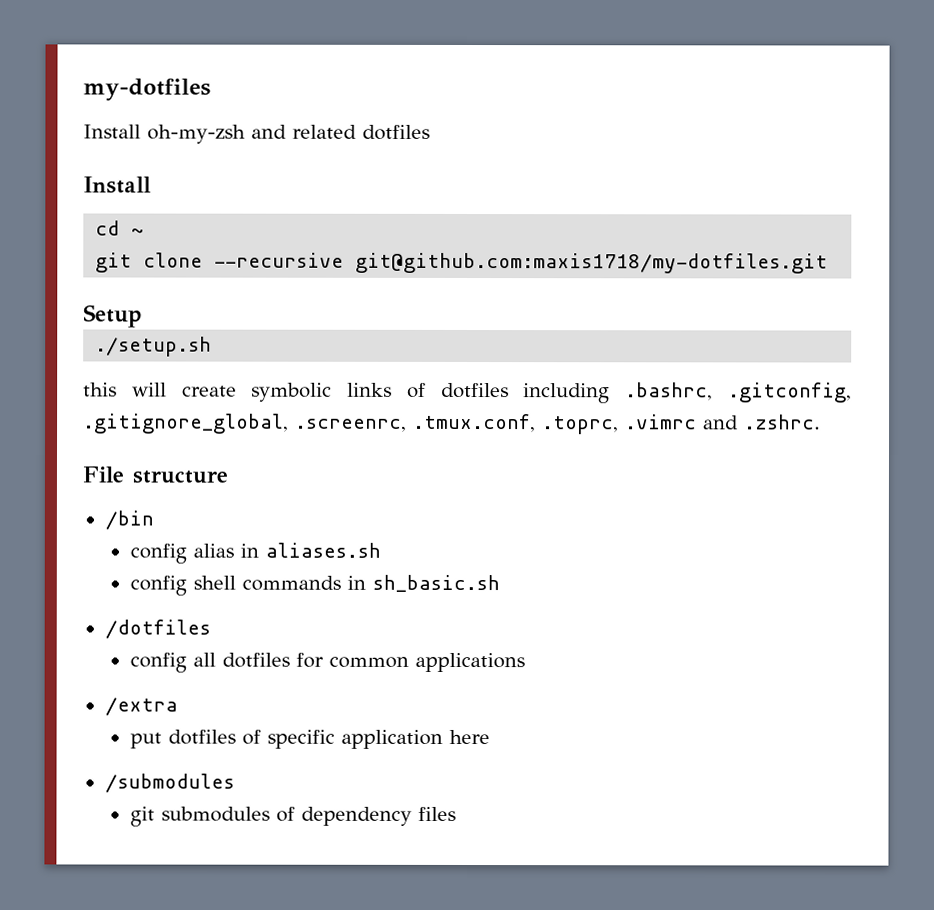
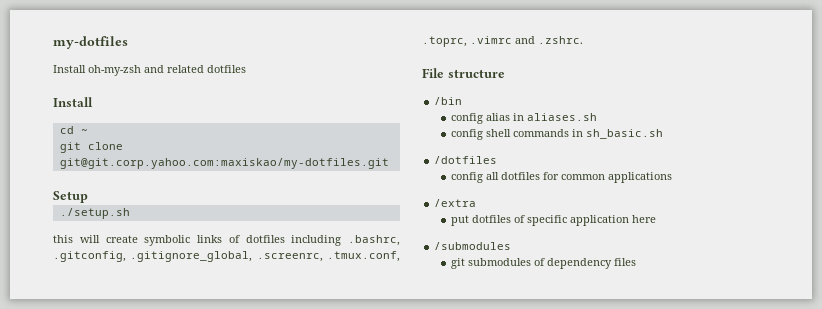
- git clone --recursive git@github.com:maxis1718/my-dotfiles.git
+ git clone git@git.corp.yahoo.com:maxiskao/my-dotfiles.git

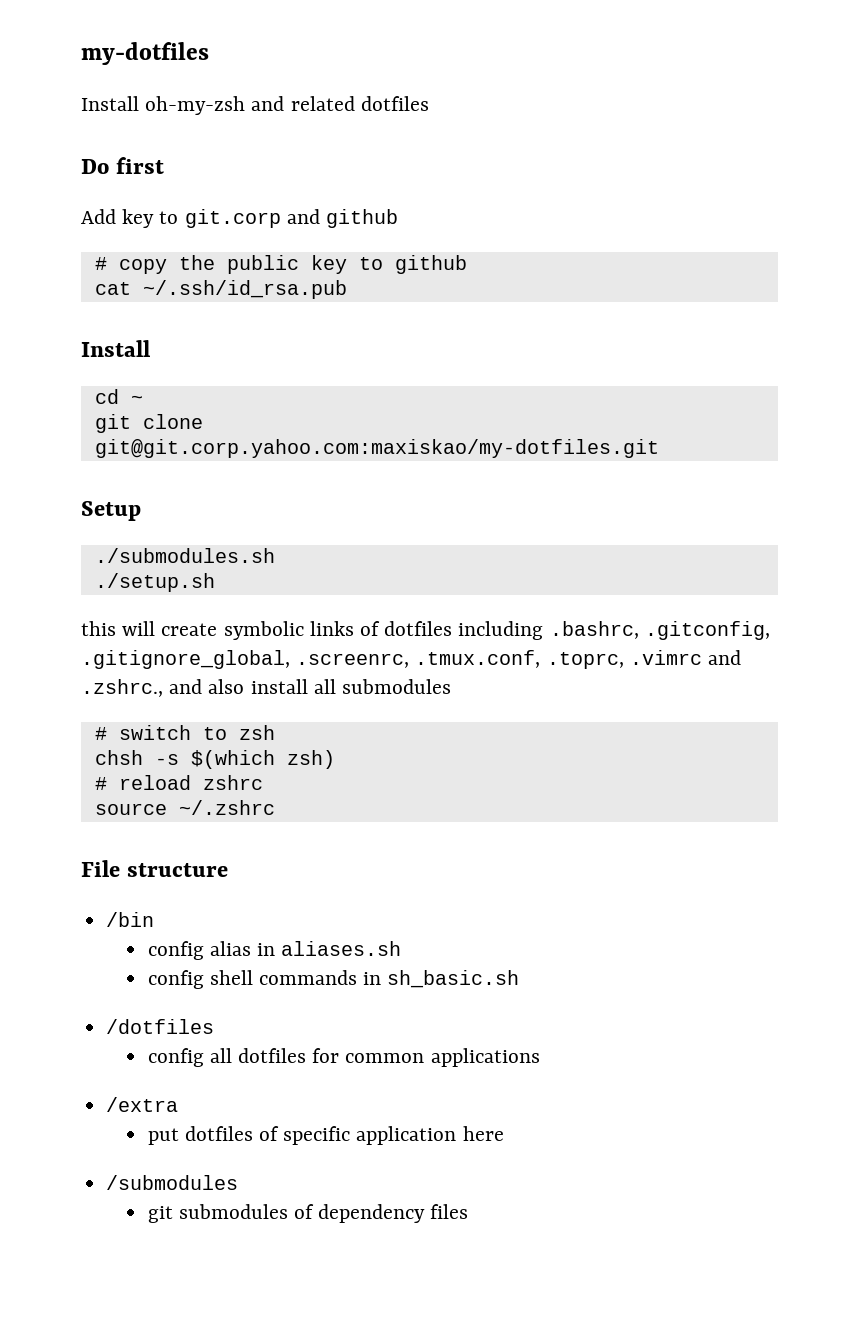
+ Do first
+ Add key to git.corp and github
+ # copy the public key to github
+ cat ~/.ssh/id_rsa.pub
+ ./submodules.sh
- this will create symbolic links of dotfiles including .bashrc, .gitconfig, .gitignore_global, .screenrc, .tmux.conf, .toprc, .vimrc and .zshrc.
+ this will create symbolic links of dotfiles including .bashrc, .gitconfig, .gitignore_global, .screenrc, .tmux.conf, .toprc, .vimrc and .zshrc., and also install all submodules
+ # switch to zsh
+ chsh -s $(which zsh)
+ # reload zshrc
+ source ~/.zshrc

